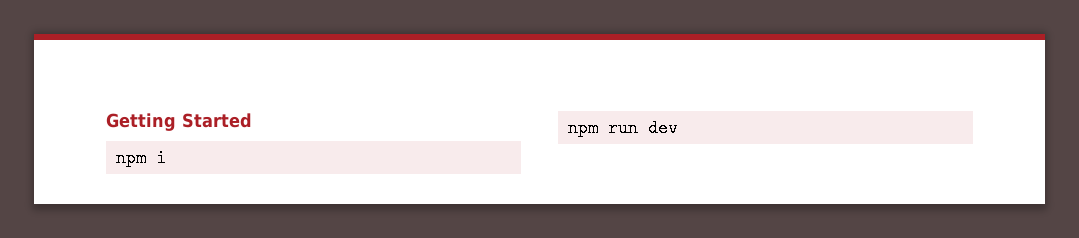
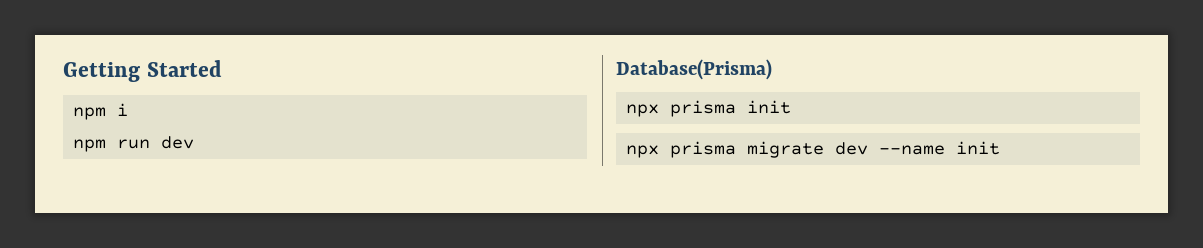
+ Database(Prisma)
+ npx prisma init
+ npx prisma migrate dev --name init

